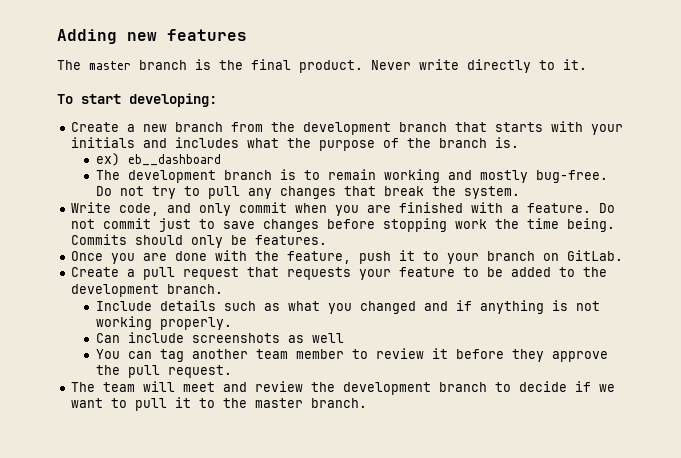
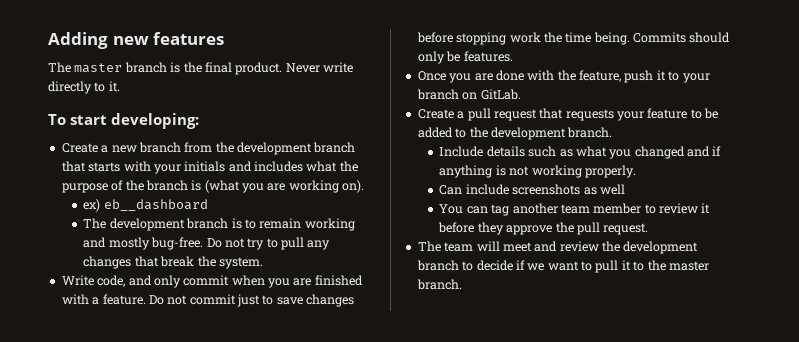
- Create a new branch from the development branch that starts with your initials and includes what the purpose of the branch is.
+ Create a new branch from the development branch that starts with your initials and includes what the purpose of the branch is (what you are working on).

